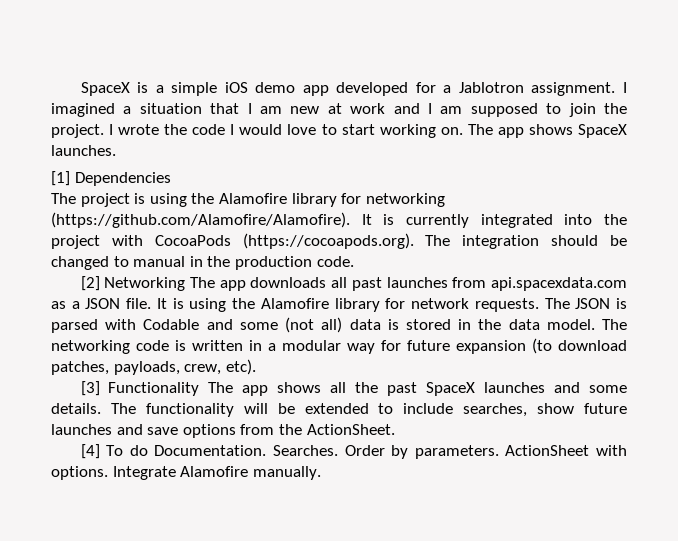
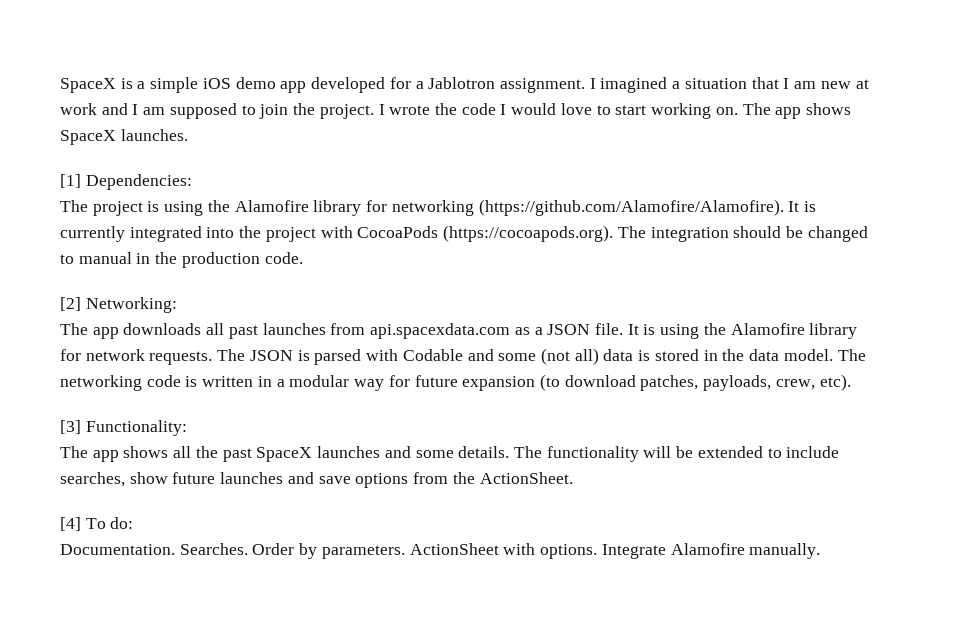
- [1] Dependencies
+ [1] Dependencies:
- [2] Networking The app downloads all past launches from api.spacexdata.com as a JSON file.
+ [2] Networking:
+ The app downloads all past launches from api.spacexdata.com as a JSON file.
- [3] Functionality The app shows all the past SpaceX launches and some details.
+ [3] Functionality:
+ The app shows all the past SpaceX launches and some details.
- [4] To do Documentation.
+ [4] To do:
+ Documentation.

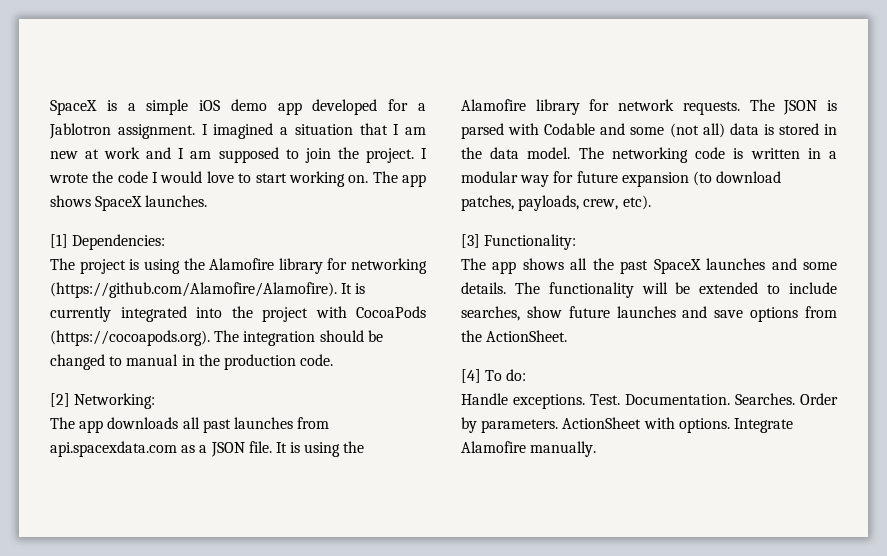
+ Handle exceptions. Test.

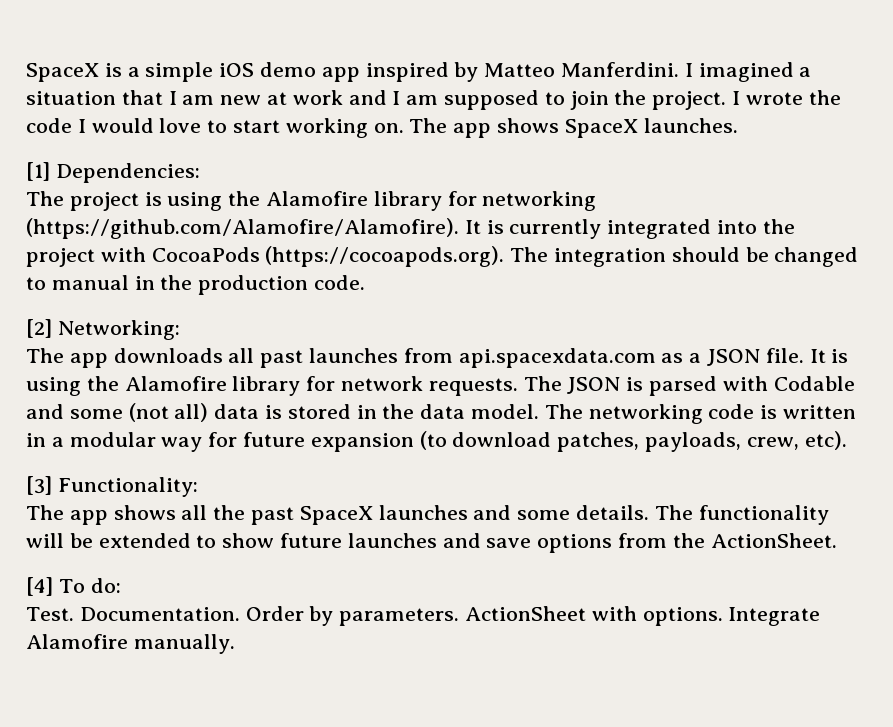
- SpaceX is a simple iOS demo app developed for a Jablotron assignment.
+ SpaceX is a simple iOS demo app inspired by Matteo Manferdini.
- The functionality will be extended to include searches, show future launches and save options from the ActionSheet.
+ The functionality will be extended to show future launches and save options from the ActionSheet.
- Handle exceptions.
- Searches.

